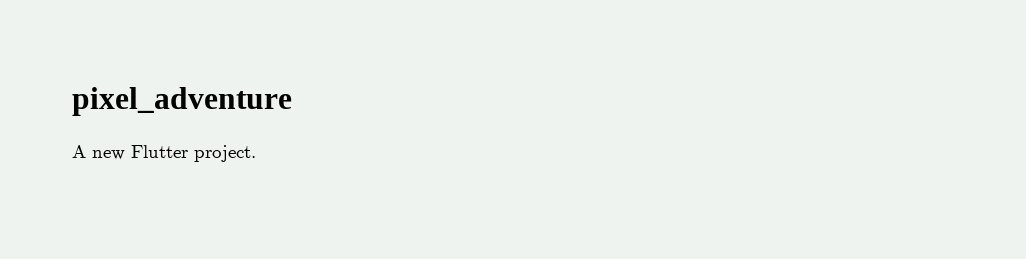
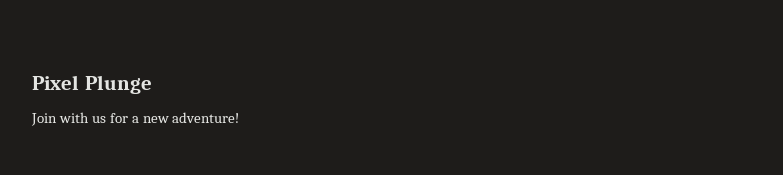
- pixel_adventure
- A new Flutter project.
+ Pixel Plunge
+ Join with us for a new adventure!

